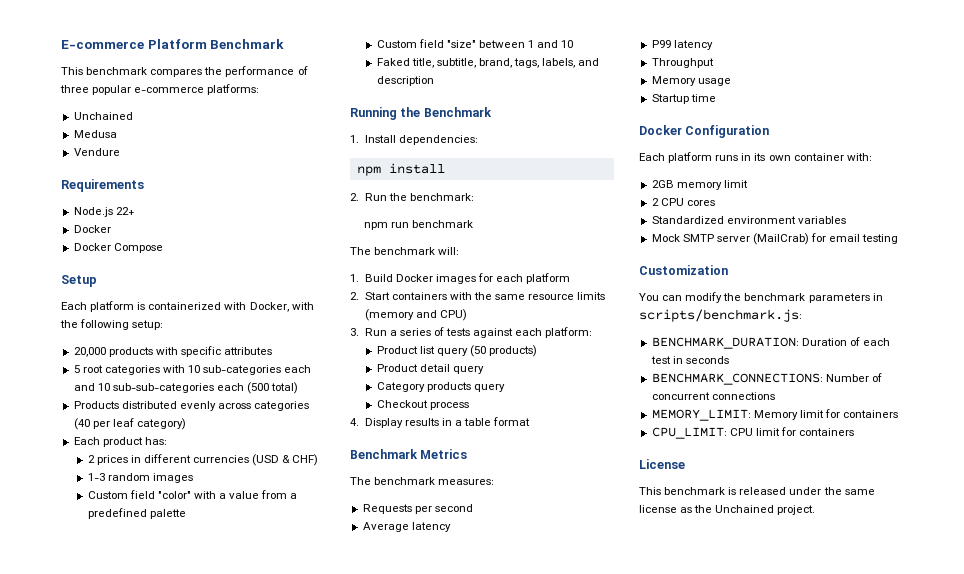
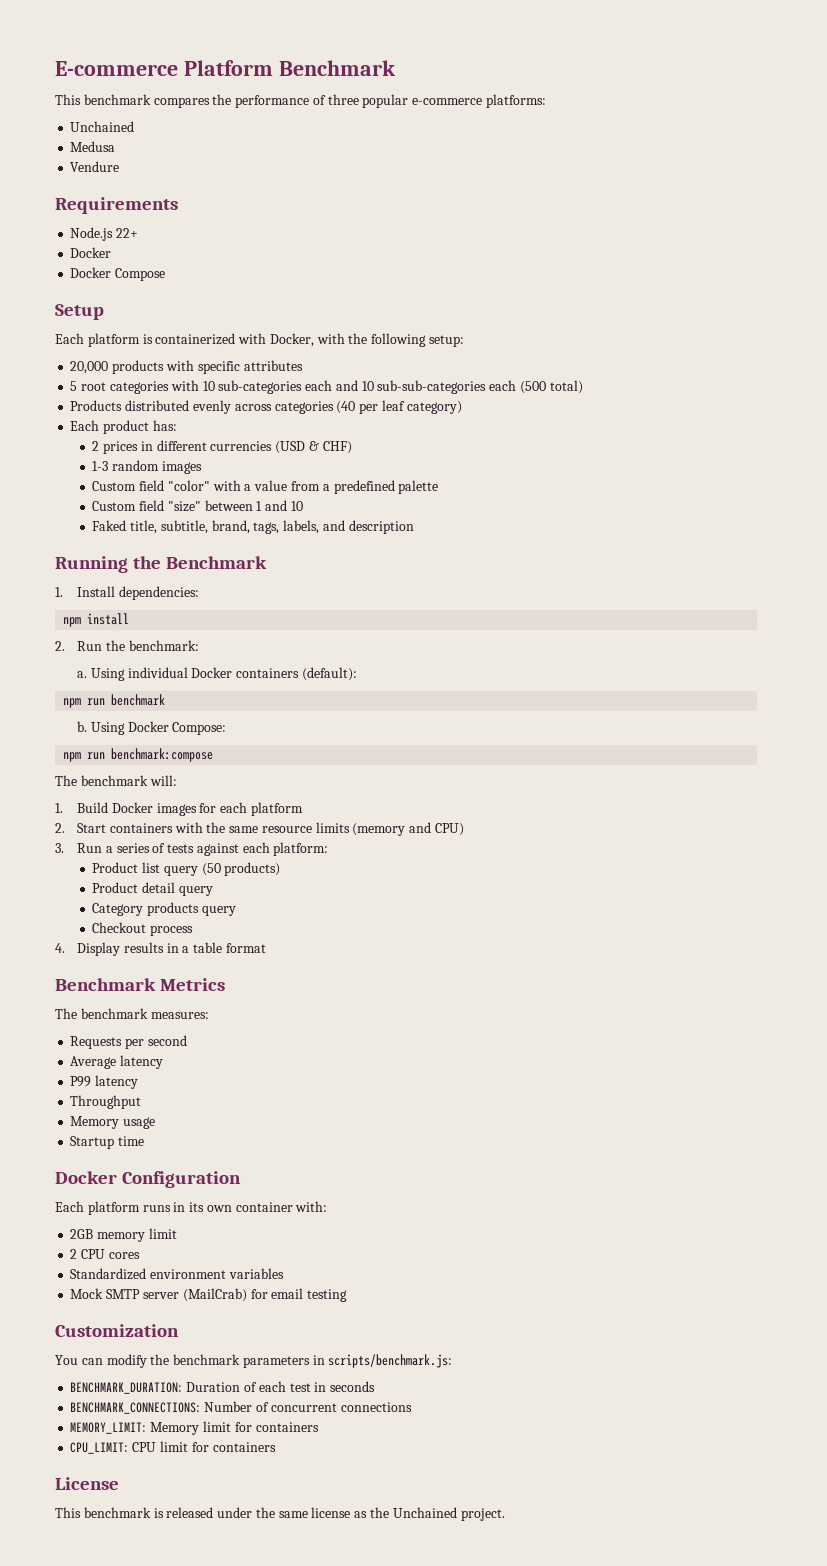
+ a. Using individual Docker containers (default):
  npm run benchmark
+ b. Using Docker Compose:
+ npm run benchmark:compose

